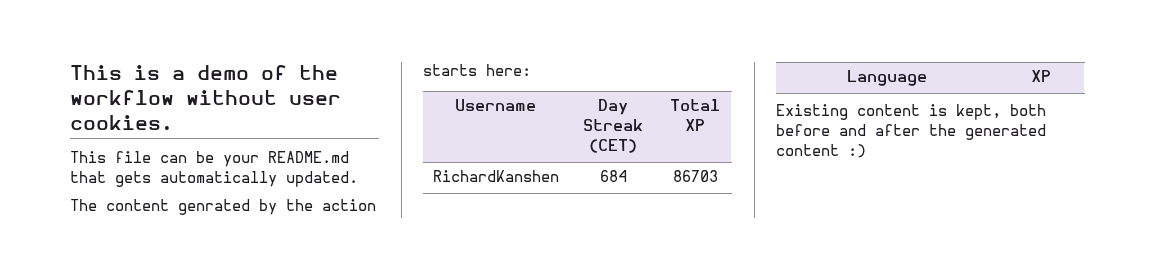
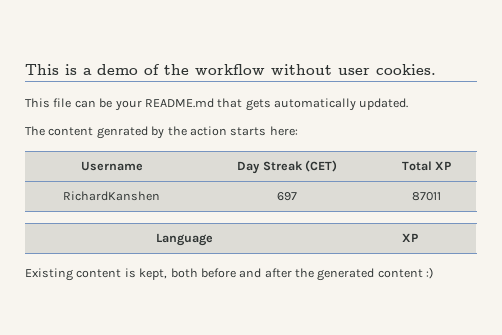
- RichardKanshen | 684 | 86703
+ RichardKanshen | 697 | 87011

